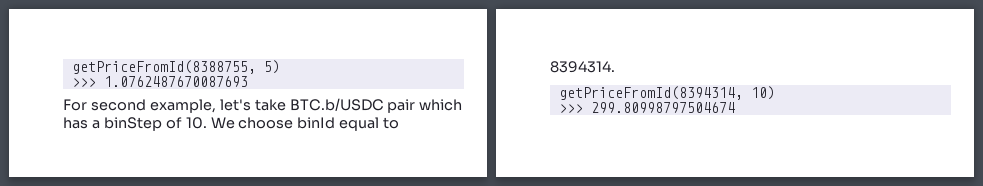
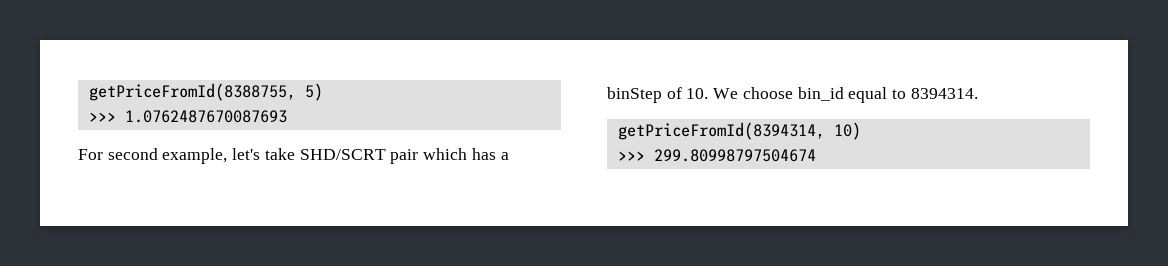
- For second example, let's take BTC.b/USDC pair which has a binStep of 10. We choose binId equal to 8394314.
+ For second example, let's take SHD/SCRT pair which has a binStep of 10. We choose bin_id equal to 8394314.

